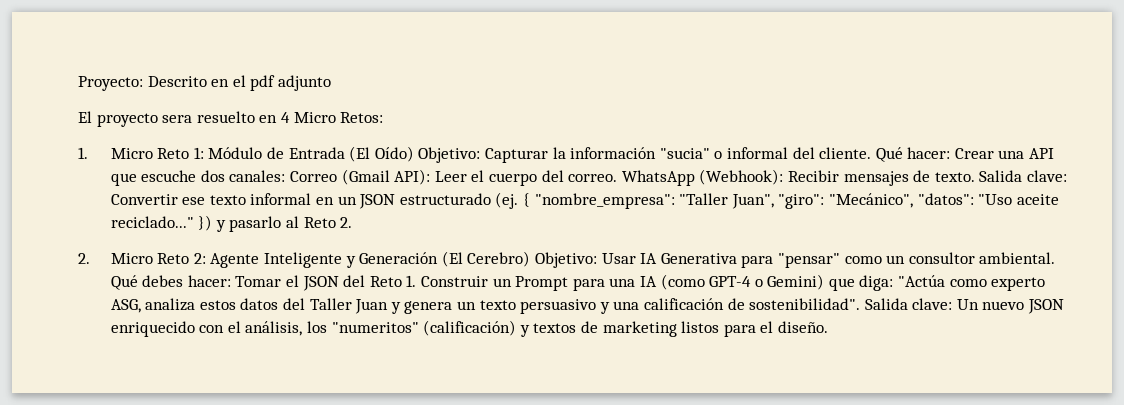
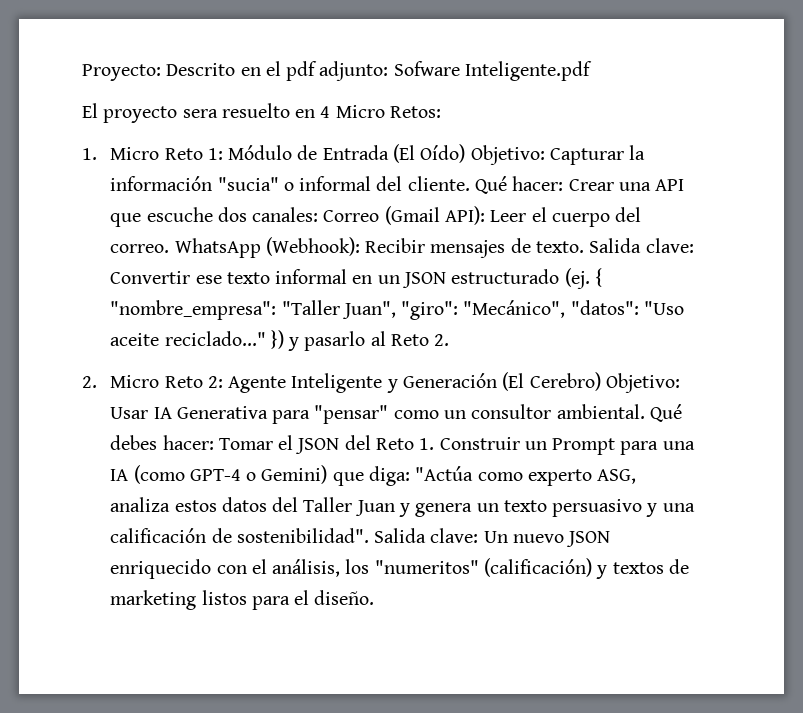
- Proyecto: Descrito en el pdf adjunto
+ Proyecto: Descrito en el pdf adjunto: Sofware Inteligente.pdf

